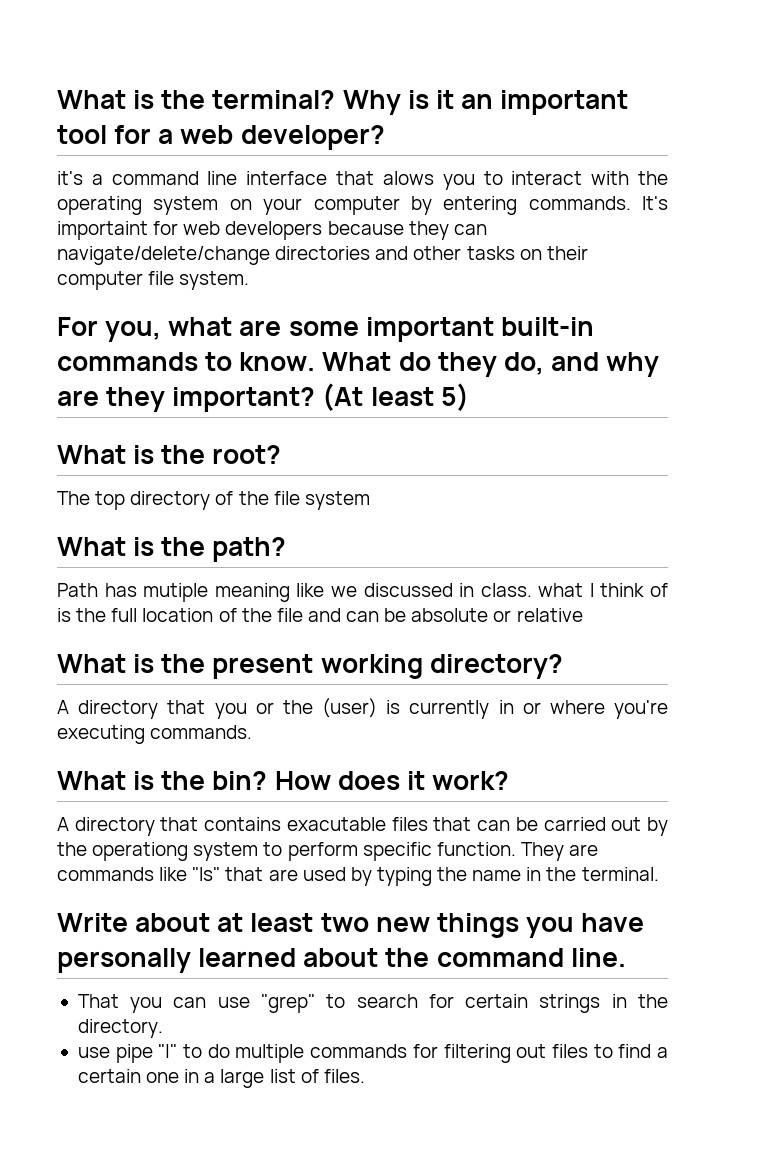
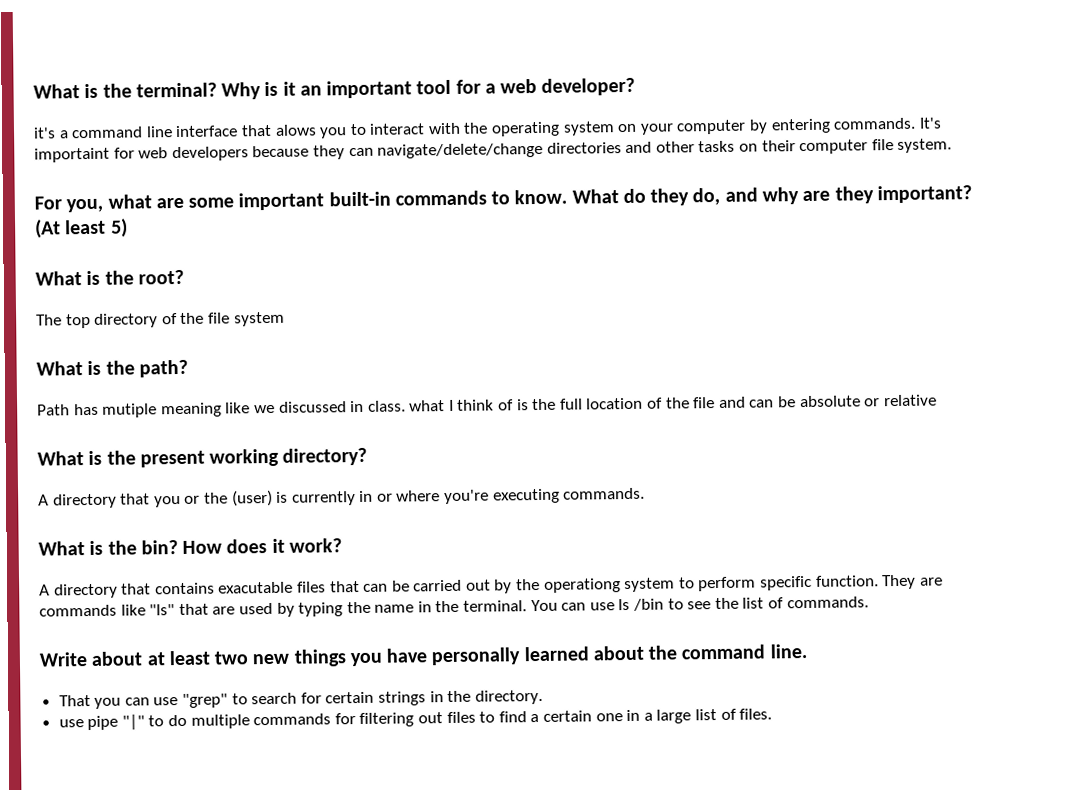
+ You can use ls /bin to see the list of commands.

